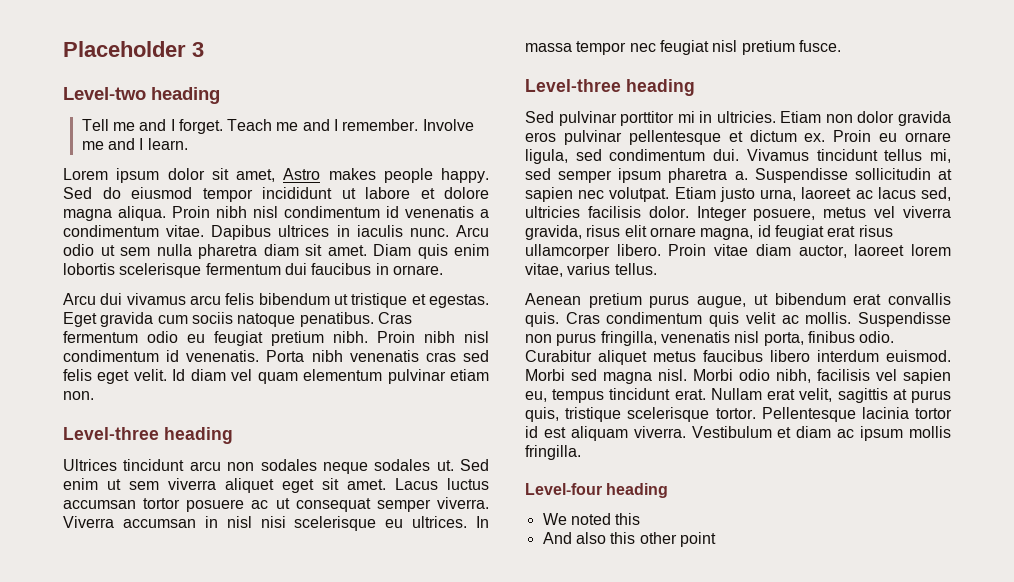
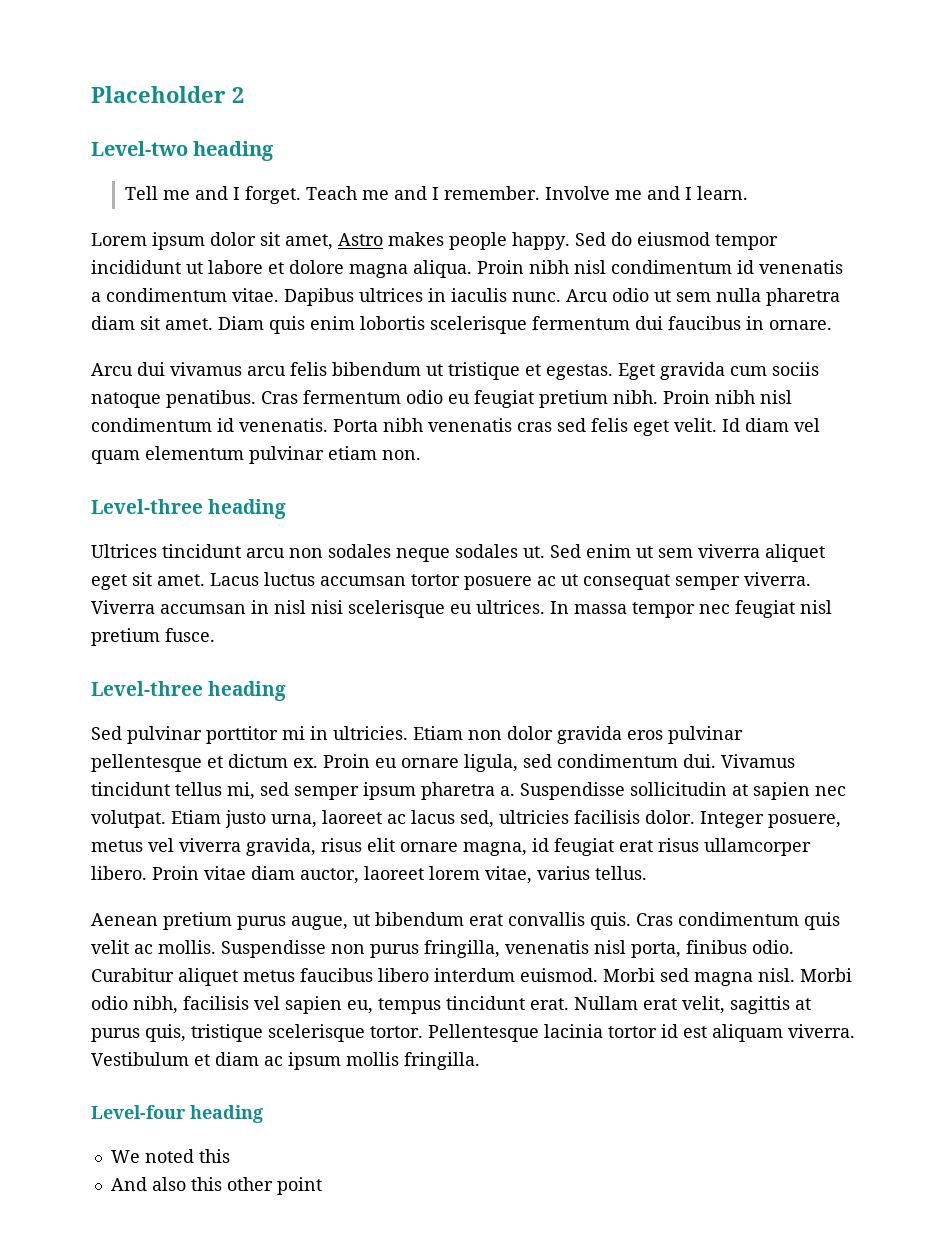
- Placeholder 3
+ Placeholder 2

